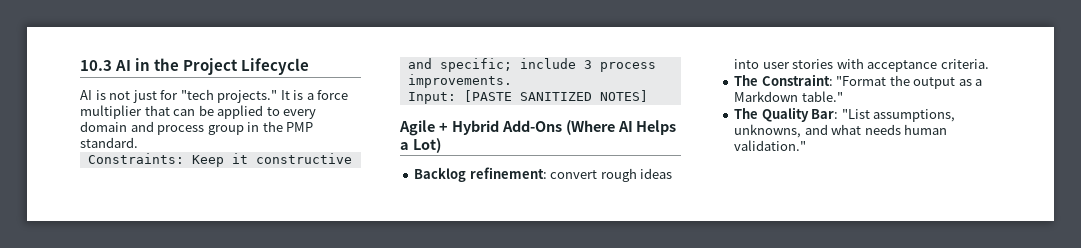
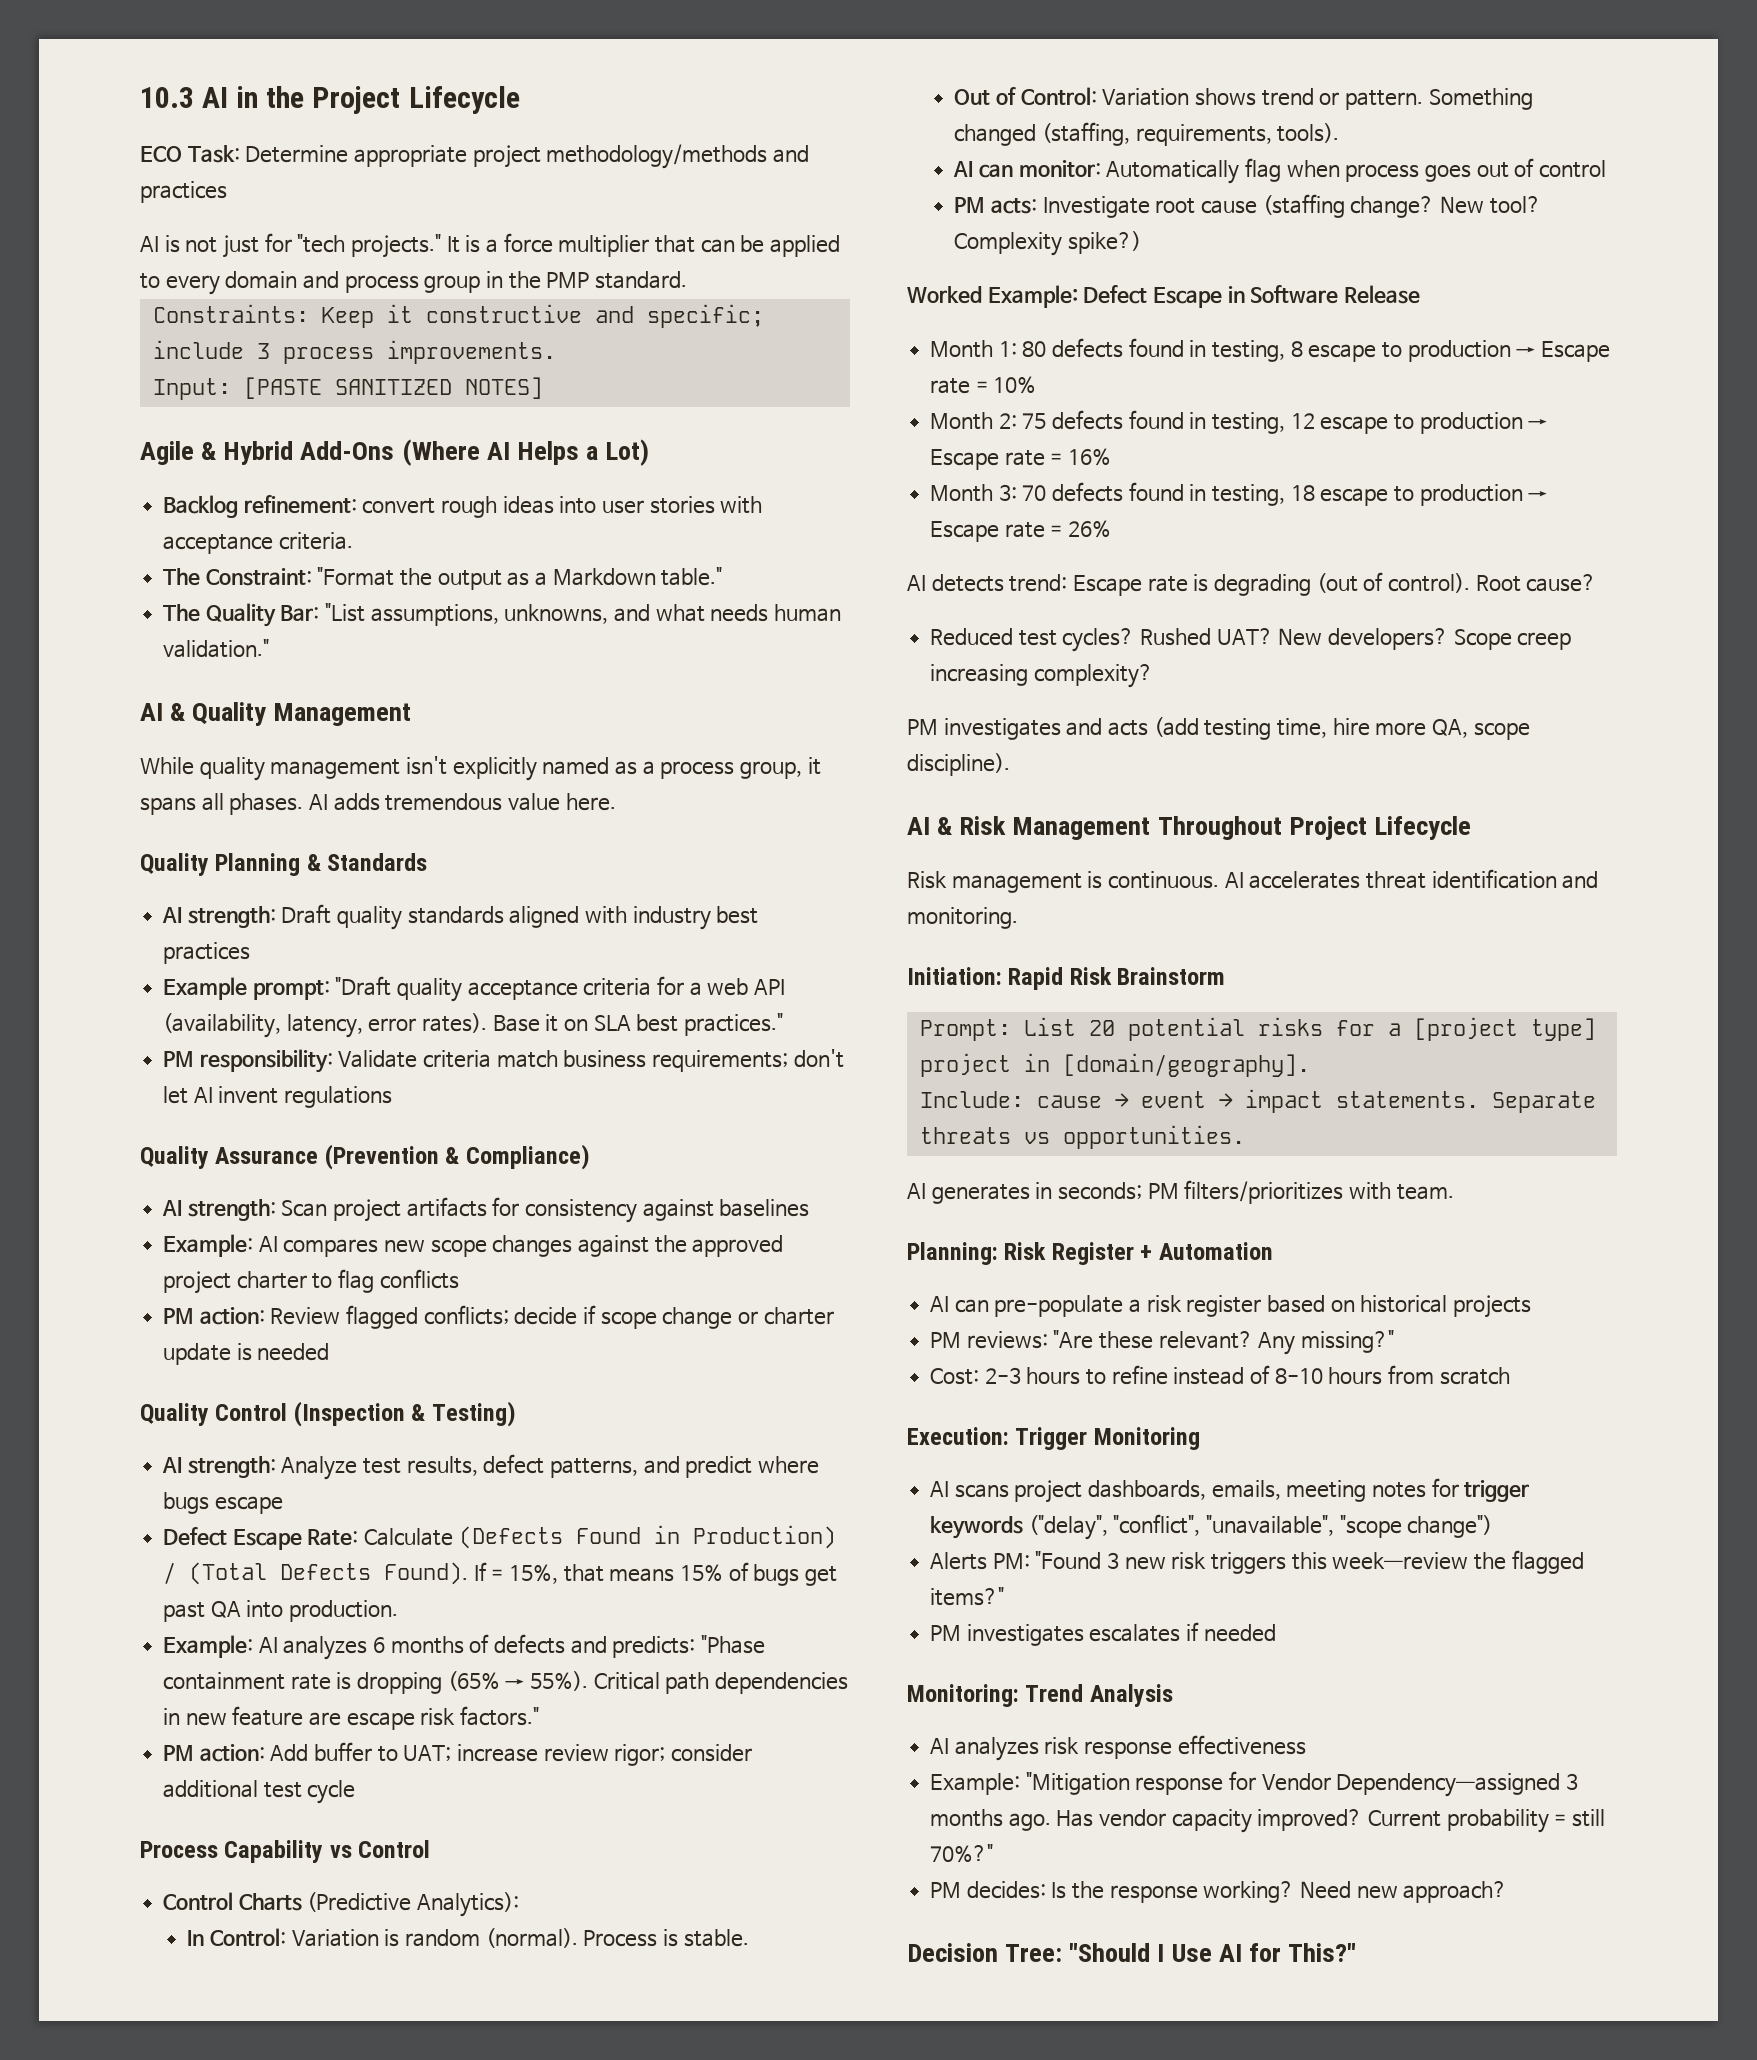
+ ECO Task: Determine appropriate project methodology/methods and practices
- Agile + Hybrid Add-Ons (Where AI Helps a Lot)
+ Agile & Hybrid Add-Ons (Where AI Helps a Lot)
+ AI & Quality Management
+ While quality management isn't explicitly named as a process group, it spans all phases. AI adds tremendous value here.
+ Quality Planning & Standards
+ AI strength: Draft quality standards aligned with industry best practices
+ Example prompt: "Draft quality acceptance criteria for a web API (availability, latency, error rates). Base it on SLA best practices."
+ PM responsibility: Validate criteria match business requirements; don't let AI invent regulations
+ Quality Assurance (Prevention & Compliance)
+ AI strength: Scan project artifacts for consistency against baselines
+ Example: AI compares new scope changes against the approved project charter to flag conflicts
+ PM action: Review flagged conflicts; decide if scope change or charter update is needed
+ Quality Control (Inspection & Testing)
+ AI strength: Analyze test results, defect patterns, and predict where bugs escape
+ Defect Escape Rate: Calculate (Defects Found in Production) / (Total Defects Found). If = 15%, that means 15% of bugs get past QA into production.
+ Example: AI analyzes 6 months of defects and predicts: "Phase containment rate is dropping (65% → 55%). Critical path dependencies in new feature are escape risk factors."
+ PM action: Add buffer to UAT; increase review rigor; consider additional test cycle
+ Process Capability vs Control
+ Control Charts (Predictive Analytics):
+ In Control: Variation is random (normal). Process is stable.
+ Out of Control: Variation shows trend or pattern. Something changed (staffing, requirements, tools).
+ AI can monitor: Automatically flag when process goes out of control
+ PM acts: Investigate root cause (staffing change? New tool? Complexity spike?)
+ Worked Example: Defect Escape in Software Release
+ Month 1: 80 defects found in testing, 8 escape to production → Escape rate = 10%
+ Month 2: 75 defects found in testing, 12 escape to production → Escape rate = 16%
+ Month 3: 70 defects found in testing, 18 escape to production → Escape rate = 26%
+ AI detects trend: Escape rate is degrading (out of control). Root cause?
+ Reduced test cycles? Rushed UAT? New developers? Scope creep increasing complexity?
+ PM investigates and acts (add testing time, hire more QA, scope discipline).
+ AI & Risk Management Throughout Project Lifecycle
+ Risk management is continuous. AI accelerates threat identification and monitoring.
+ Initiation: Rapid Risk Brainstorm
+ Prompt: List 20 potential risks for a [project type] project in [domain/geography].
+ Include: cause → event → impact statements. Separate threats vs opportunities.
+ AI generates in seconds; PM filters/prioritizes with team.
+ Planning: Risk Register + Automation
+ AI can pre-populate a risk register based on historical projects
+ PM reviews: "Are these relevant? Any missing?"
+ Cost: 2-3 hours to refine instead of 8-10 hours from scratch
+ Execution: Trigger Monitoring
+ AI scans project dashboards, emails, meeting notes for trigger keywords ("delay", "conflict", "unavailable", "scope change")
+ Alerts PM: "Found 3 new risk triggers this week—review the flagged items?"
+ PM investigates escalates if needed
+ Monitoring: Trend Analysis
+ AI analyzes risk response effectiveness
+ Example: "Mitigation response for Vendor Dependency—assigned 3 months ago. Has vendor capacity improved? Current probability = still 70%?"
+ PM decides: Is the response working? Need new approach?
+ Decision Tree: "Should I Use AI for This?"

